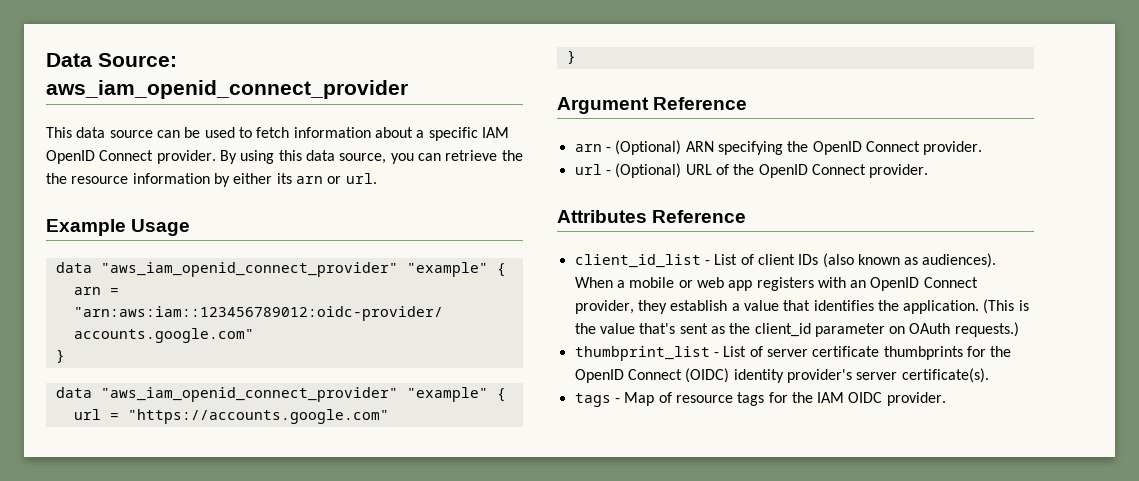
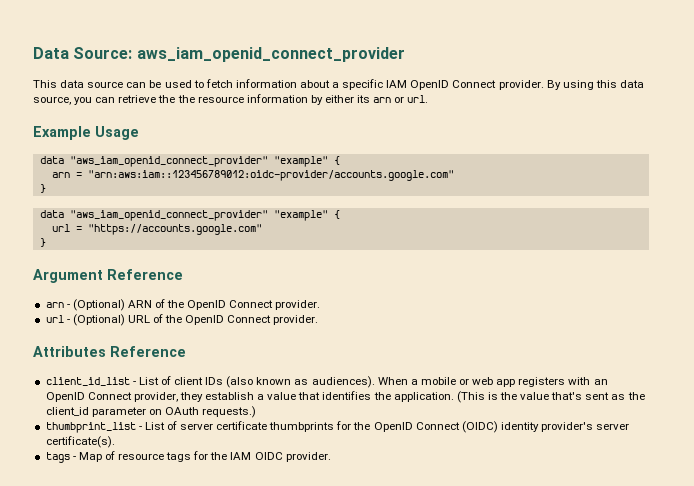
- arn - (Optional) ARN specifying the OpenID Connect provider.
+ arn - (Optional) ARN of the OpenID Connect provider.

